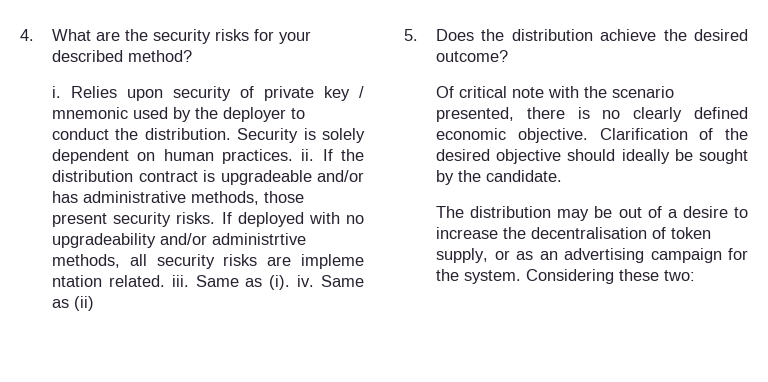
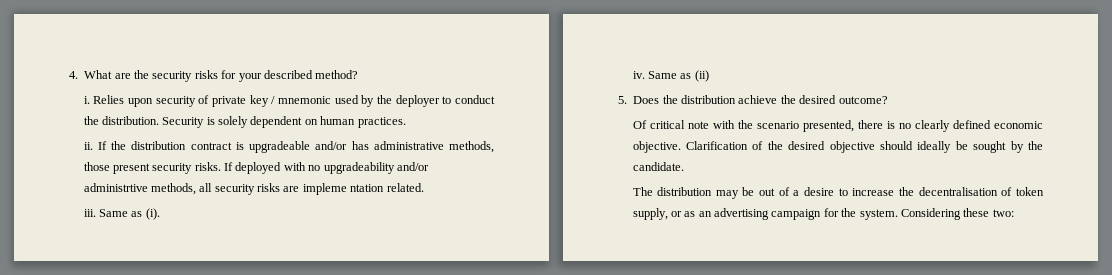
- Security is solely dependent on human practices. ii.
+ Security is solely dependent on human practices.
+ ii.
- If deployed with no upgradeability and/or administrtive methods, all security risks are impleme ntation related. iii.
+ If deployed with no upgradeability and/or administrtive methods, all security risks are impleme ntation related.
+ iii.
- Same as (i). iv.
+ Same as (i).
+ iv.

